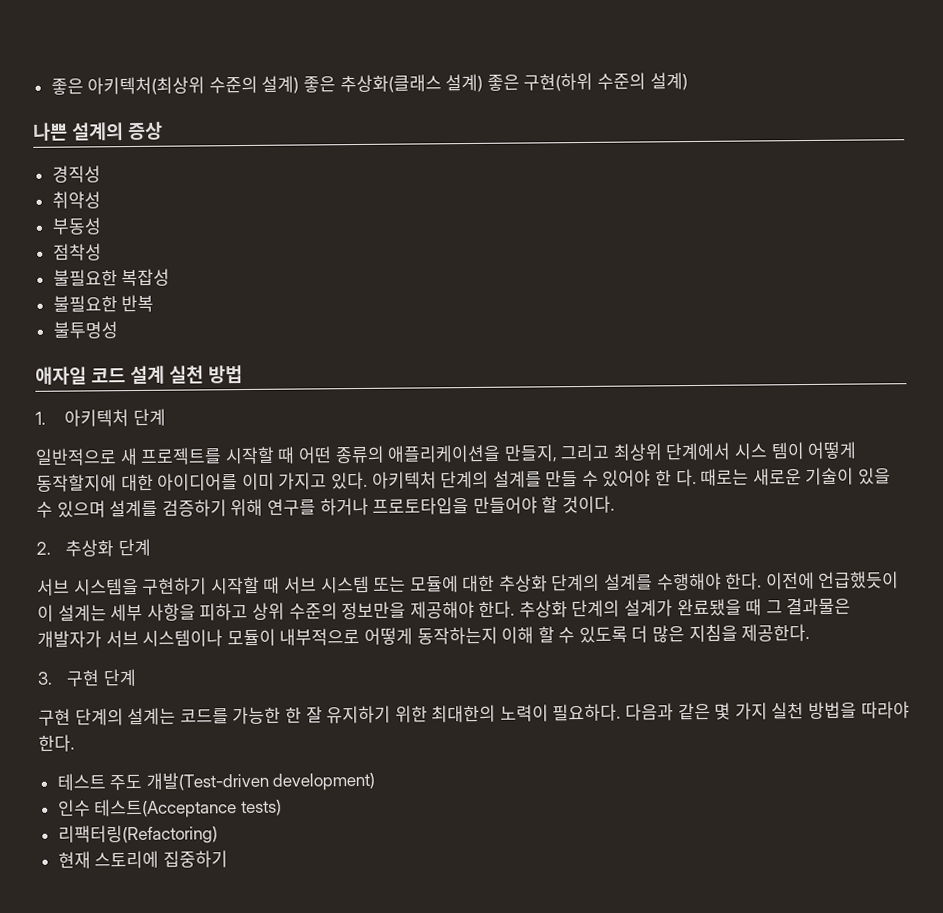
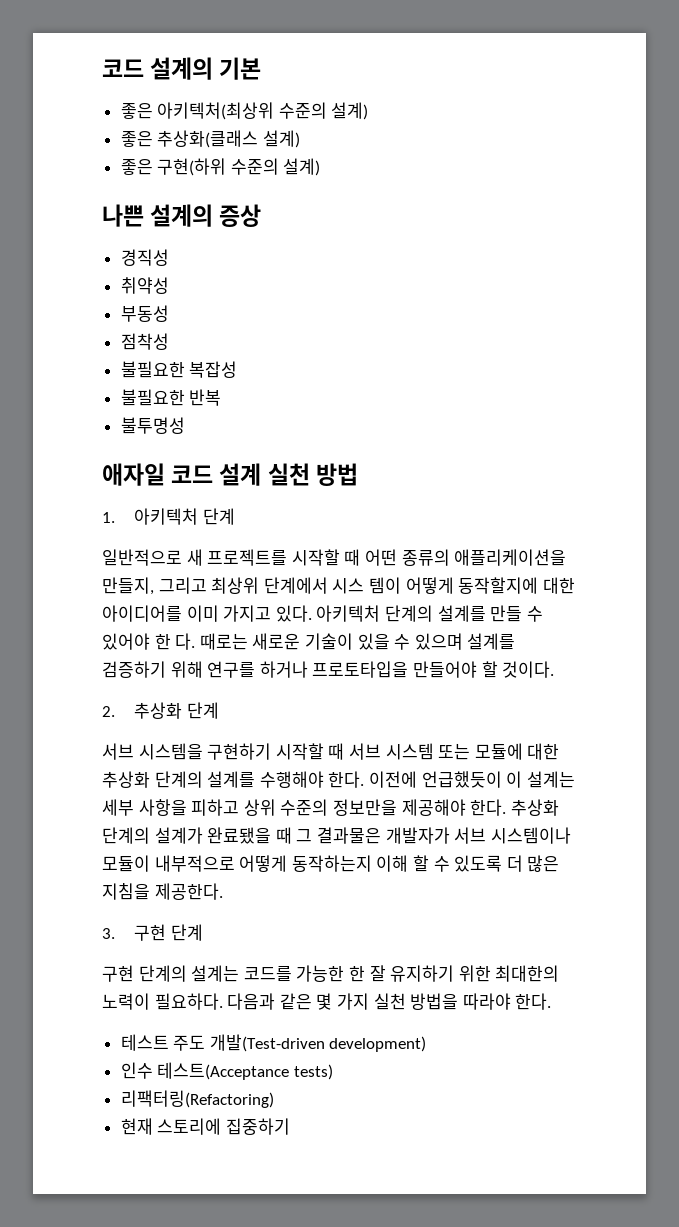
+ 코드 설계의 기본
- 좋은 아키텍처(최상위 수준의 설계) 좋은 추상화(클래스 설계) 좋은 구현(하위 수준의 설계)
+ 좋은 아키텍처(최상위 수준의 설계)
+ 좋은 추상화(클래스 설계)
+ 좋은 구현(하위 수준의 설계)

